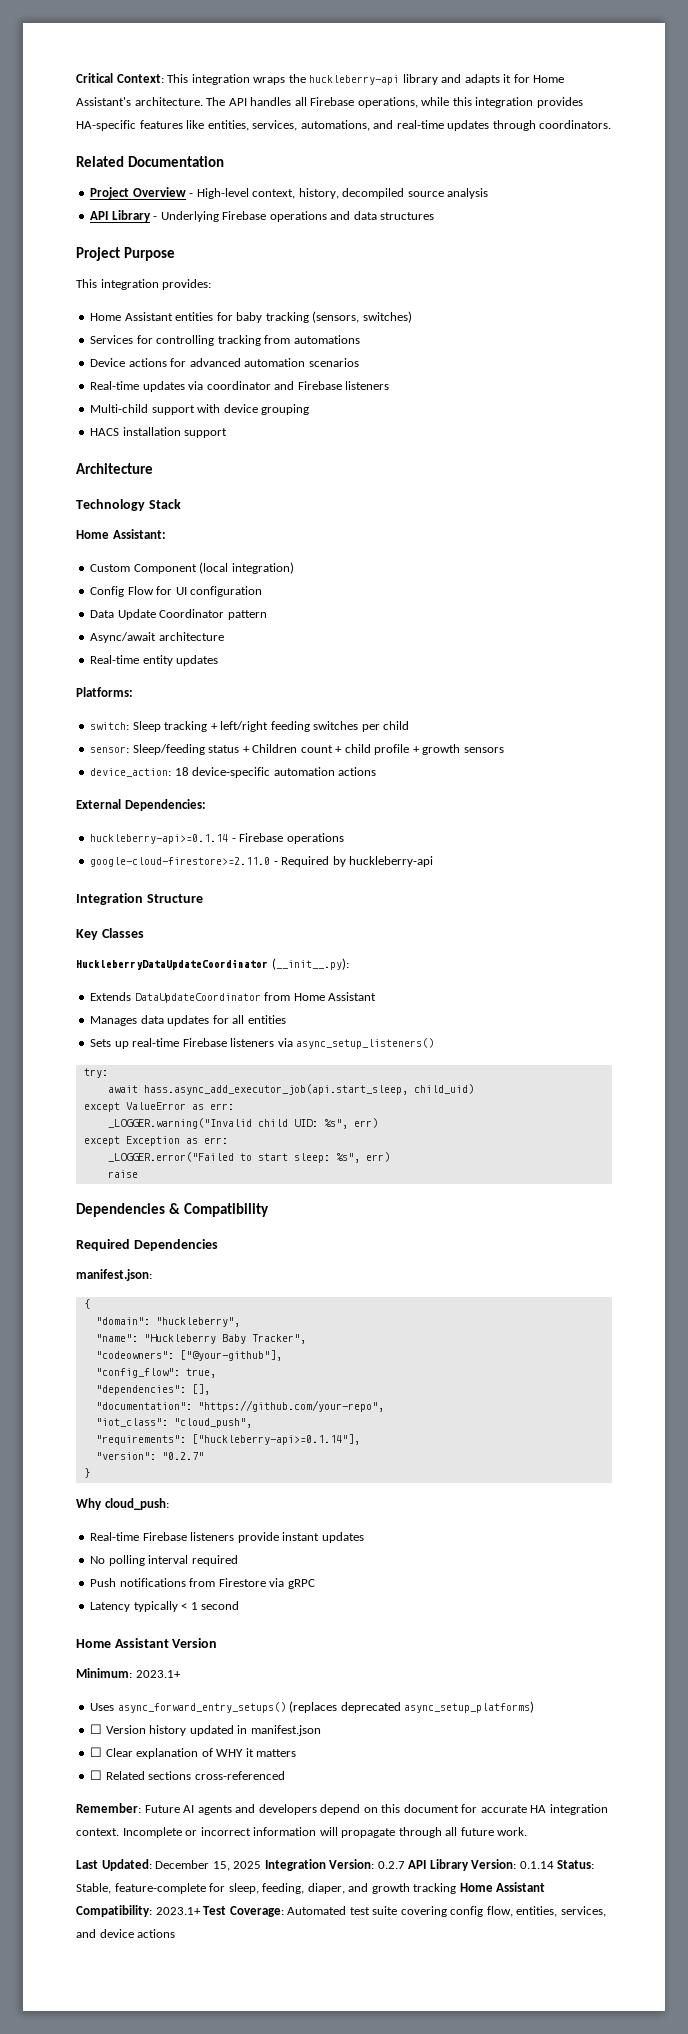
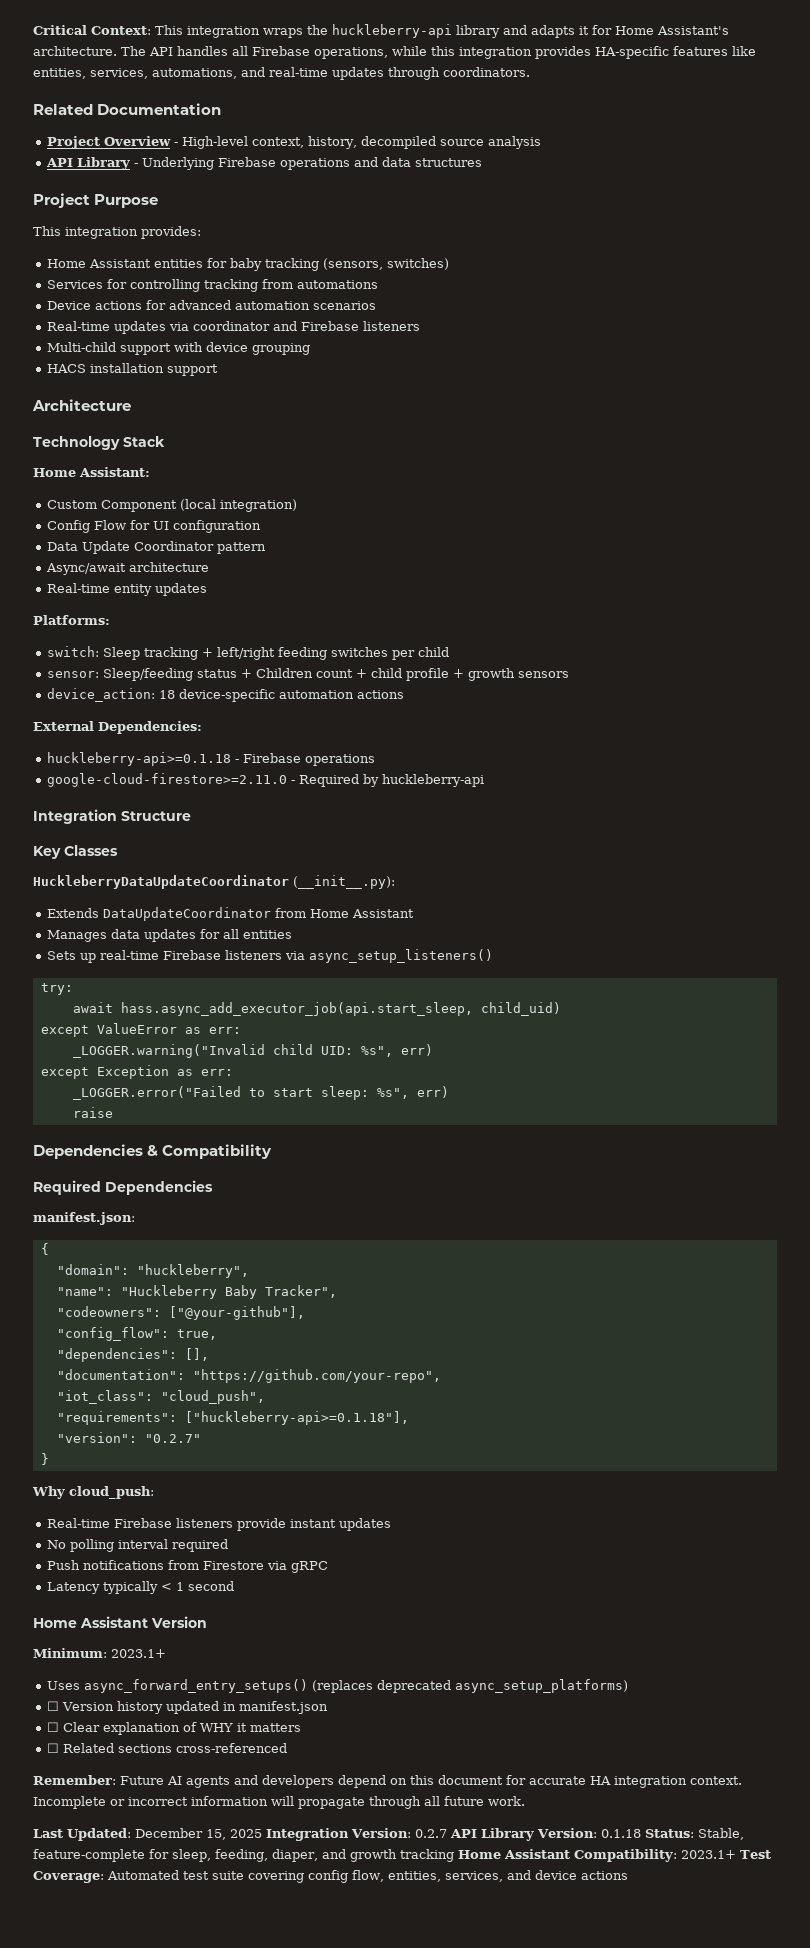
- huckleberry-api>=0.1.14 - Firebase operations
+ huckleberry-api>=0.1.18 - Firebase operations
- "requirements": ["huckleberry-api>=0.1.14"],
+ "requirements": ["huckleberry-api>=0.1.18"],
- Last Updated: December 15, 2025 Integration Version: 0.2.7 API Library Version: 0.1.14 Status: Stable, feature-complete for sleep, feeding, diaper, and growth tracking Home Assistant Compatibility: 2023.1+ Test Coverage: Automated test suite covering config flow, entities, services, and device actions
+ Last Updated: December 15, 2025 Integration Version: 0.2.7 API Library Version: 0.1.18 Status: Stable, feature-complete for sleep, feeding, diaper, and growth tracking Home Assistant Compatibility: 2023.1+ Test Coverage: Automated test suite covering config flow, entities, services, and device actions

